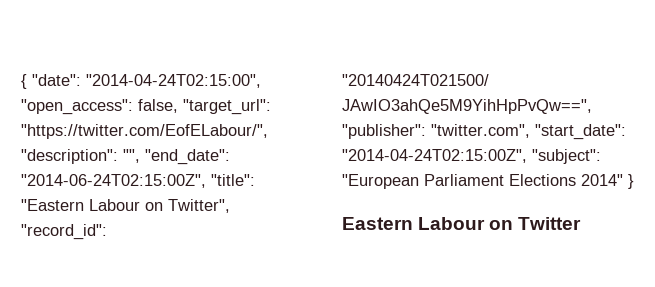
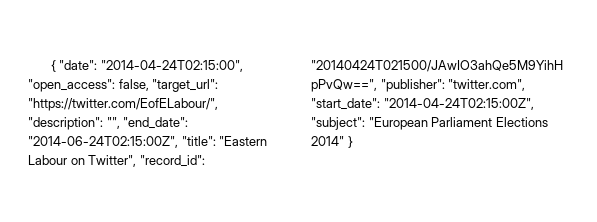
- Eastern Labour on Twitter

